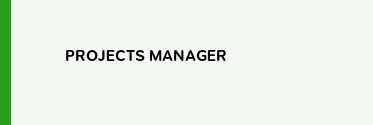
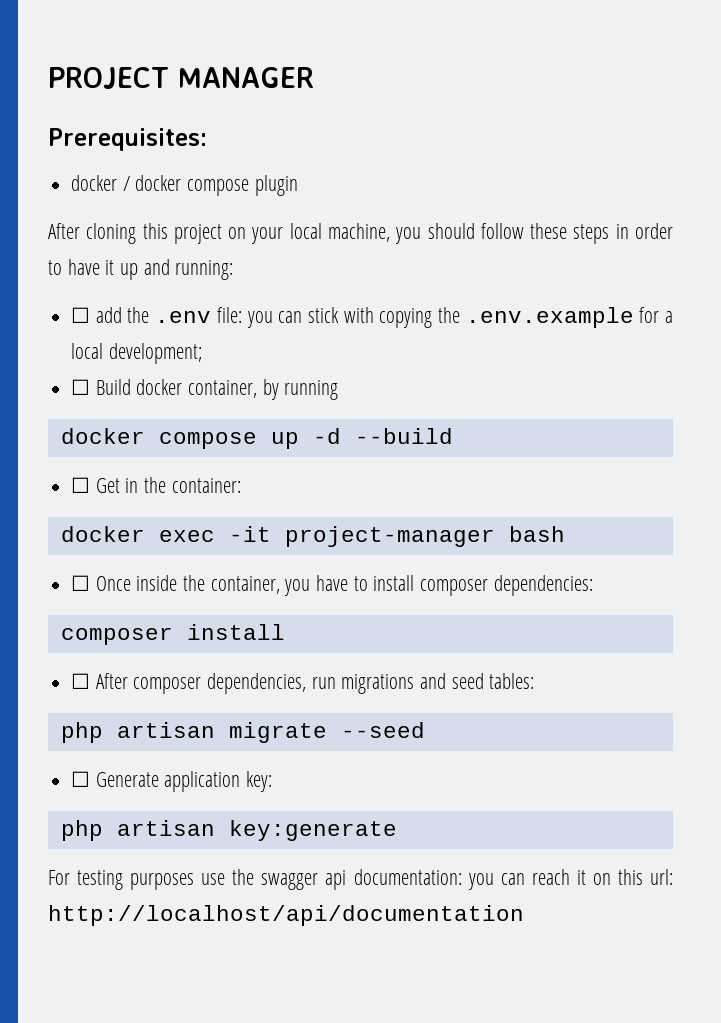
- PROJECTS MANAGER
+ PROJECT MANAGER
+ Prerequisites:
+ docker / docker compose plugin
+ After cloning this project on your local machine, you should follow these steps in order to have it up and running:
+ ☐ add the .env file: you can stick with copying the .env.example for a local development;
+ ☐ Build docker container, by running
+ docker compose up -d --build
+ ☐ Get in the container:
+ docker exec -it project-manager bash
+ ☐ Once inside the container, you have to install composer dependencies:
+ composer install
+ ☐ After composer dependencies, run migrations and seed tables:
+ php artisan migrate --seed
+ ☐ Generate application key:
+ php artisan key:generate
+ For testing purposes use the swagger api documentation: you can reach it on this url: http://localhost/api/documentation

